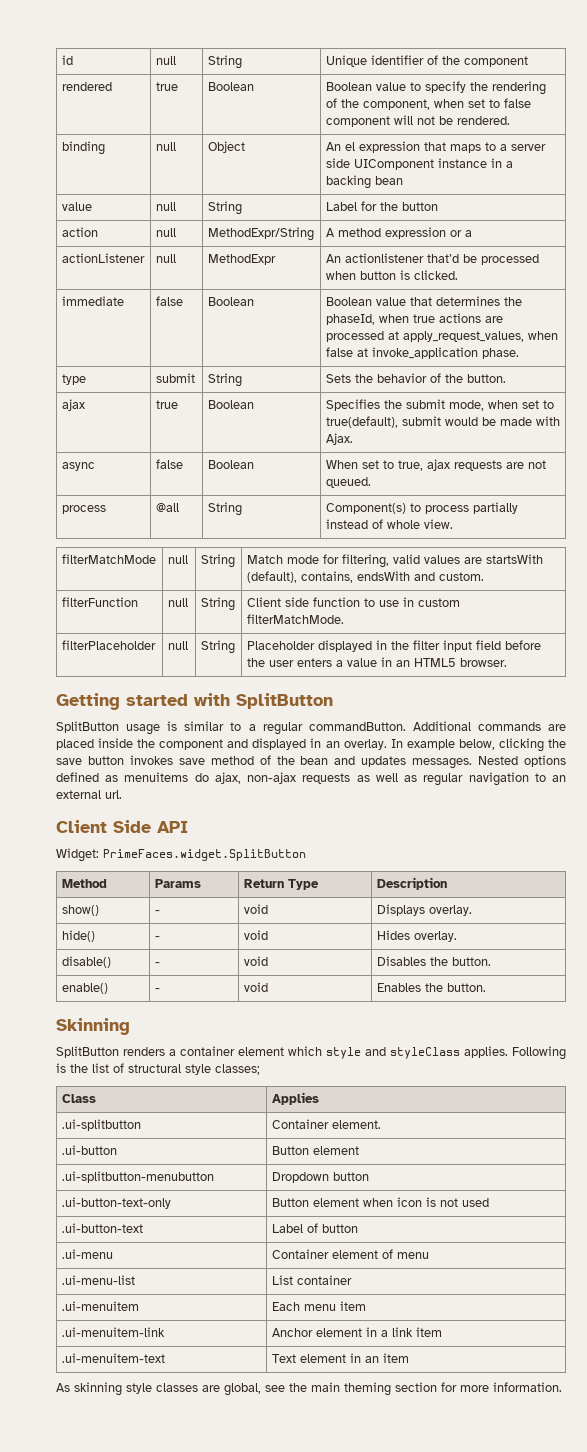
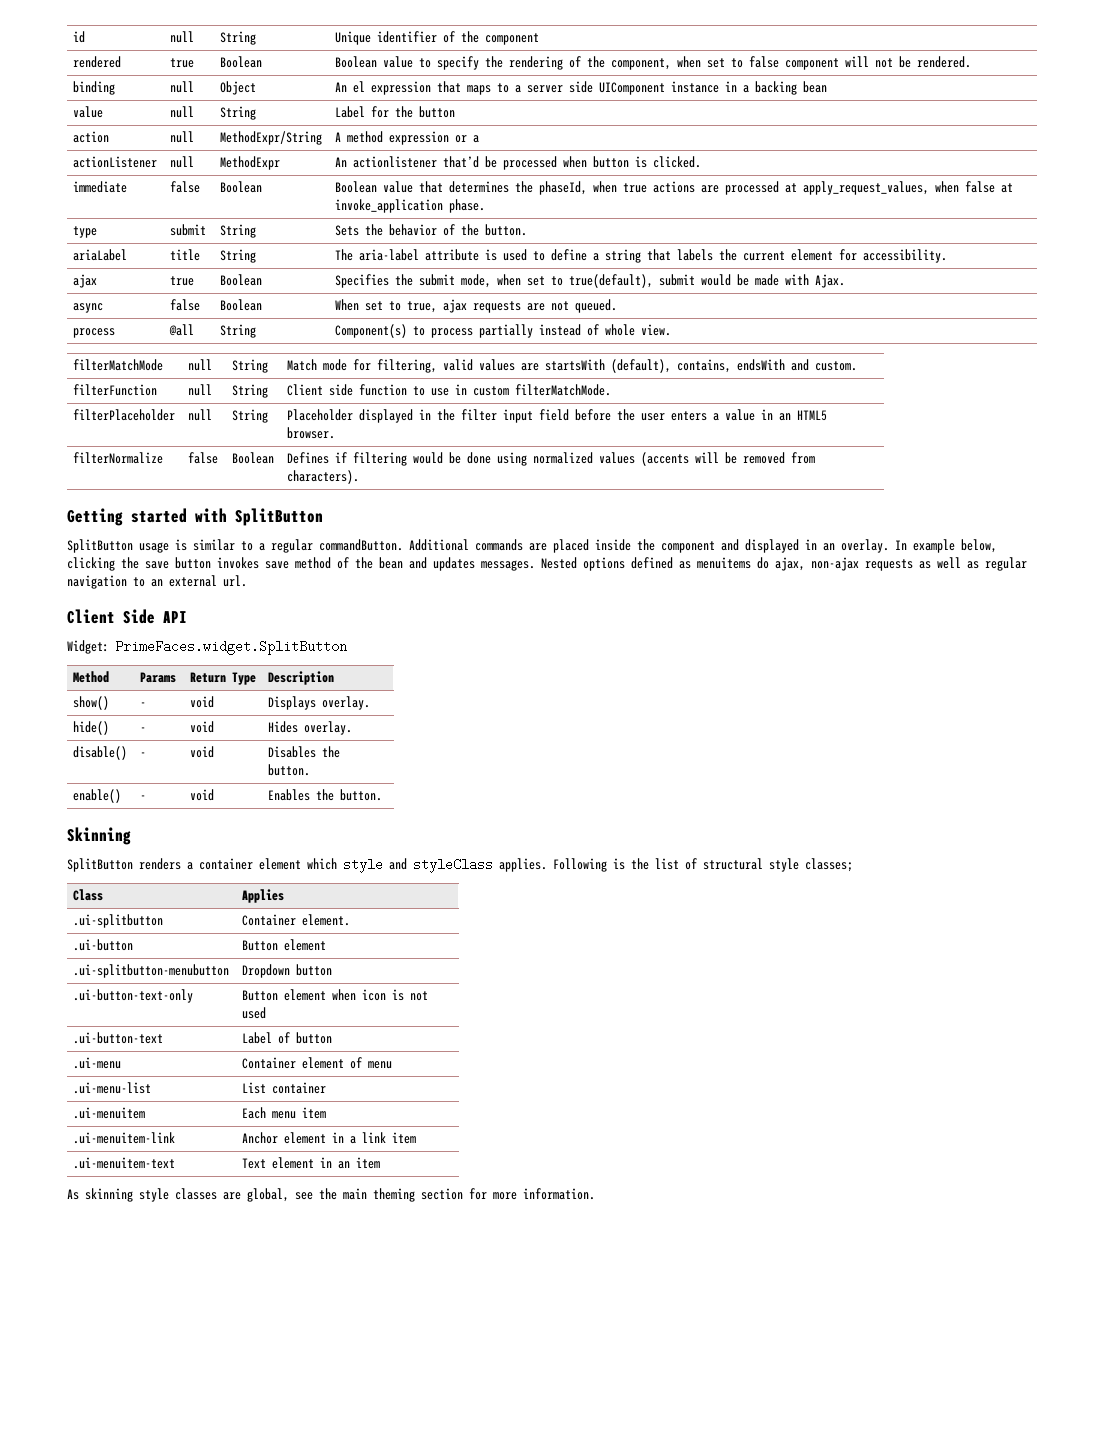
+ ariaLabel | title | String | The aria-label attribute is used to define a string that labels the current element for accessibility.
+ filterNormalize | false | Boolean | Defines if filtering would be done using normalized values (accents will be removed from characters).

